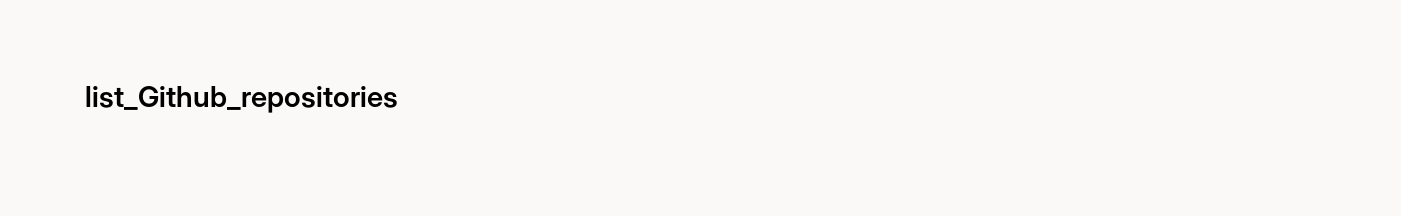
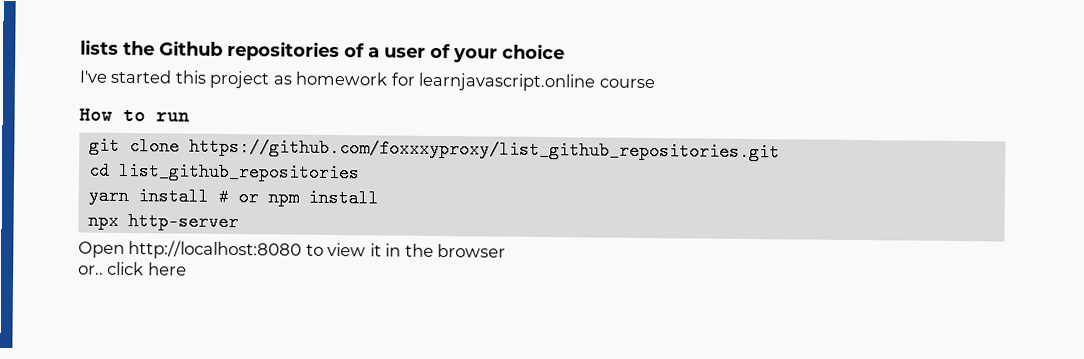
- list_Github_repositories
+ lists the Github repositories of a user of your choice
+ I've started this project as homework for learnjavascript.online course
+ How to run
+ git clone https://github.com/foxxxyproxy/list_github_repositories.git
+ cd list_github_repositories
+ yarn install # or npm install
+ npx http-server
+ Open http://localhost:8080 to view it in the browser
+ or.. click here

